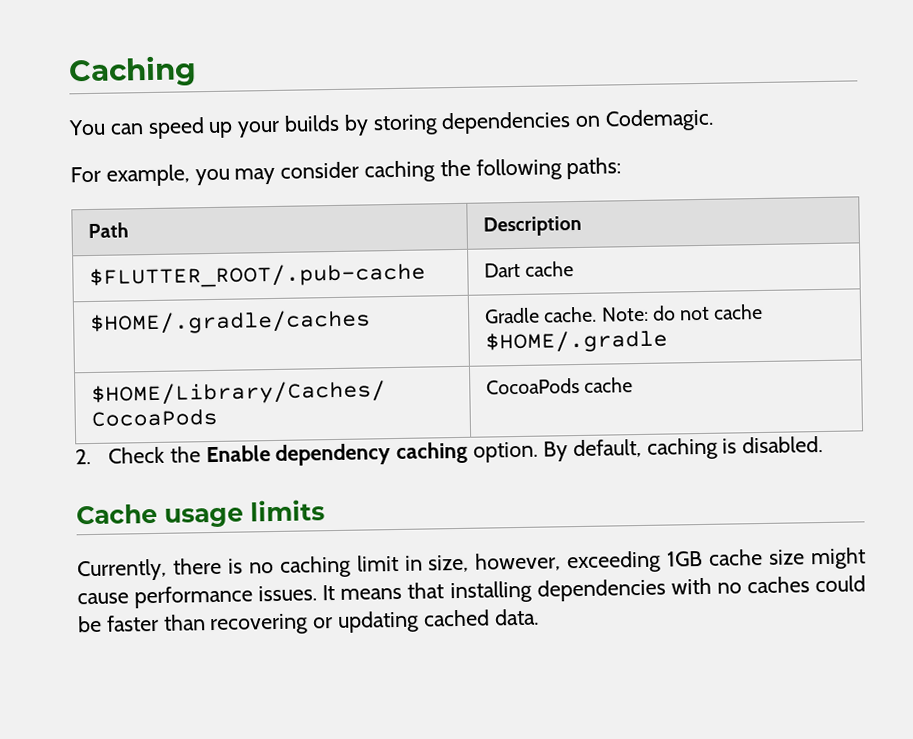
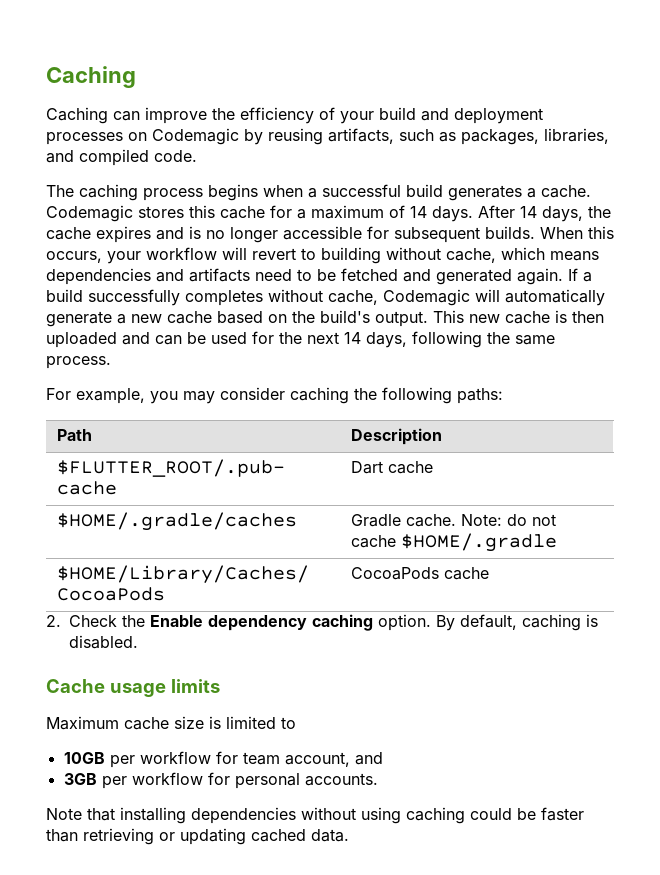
- You can speed up your builds by storing dependencies on Codemagic.
+ Caching can improve the efficiency of your build and deployment processes on Codemagic by reusing artifacts, such as packages, libraries, and compiled code.
+ The caching process begins when a successful build generates a cache. Codemagic stores this cache for a maximum of 14 days. After 14 days, the cache expires and is no longer accessible for subsequent builds. When this occurs, your workflow will revert to building without cache, which means dependencies and artifacts need to be fetched and generated again. If a build successfully completes without cache, Codemagic will automatically generate a new cache based on the build's output. This new cache is then uploaded and can be used for the next 14 days, following the same process.
- Currently, there is no caching limit in size, however, exceeding 1GB cache size might cause performance issues. It means that installing dependencies with no caches could be faster than recovering or updating cached data.
+ Maximum cache size is limited to
+ 10GB per workflow for team account, and
+ 3GB per workflow for personal accounts.
+ Note that installing dependencies without using caching could be faster than retrieving or updating cached data.

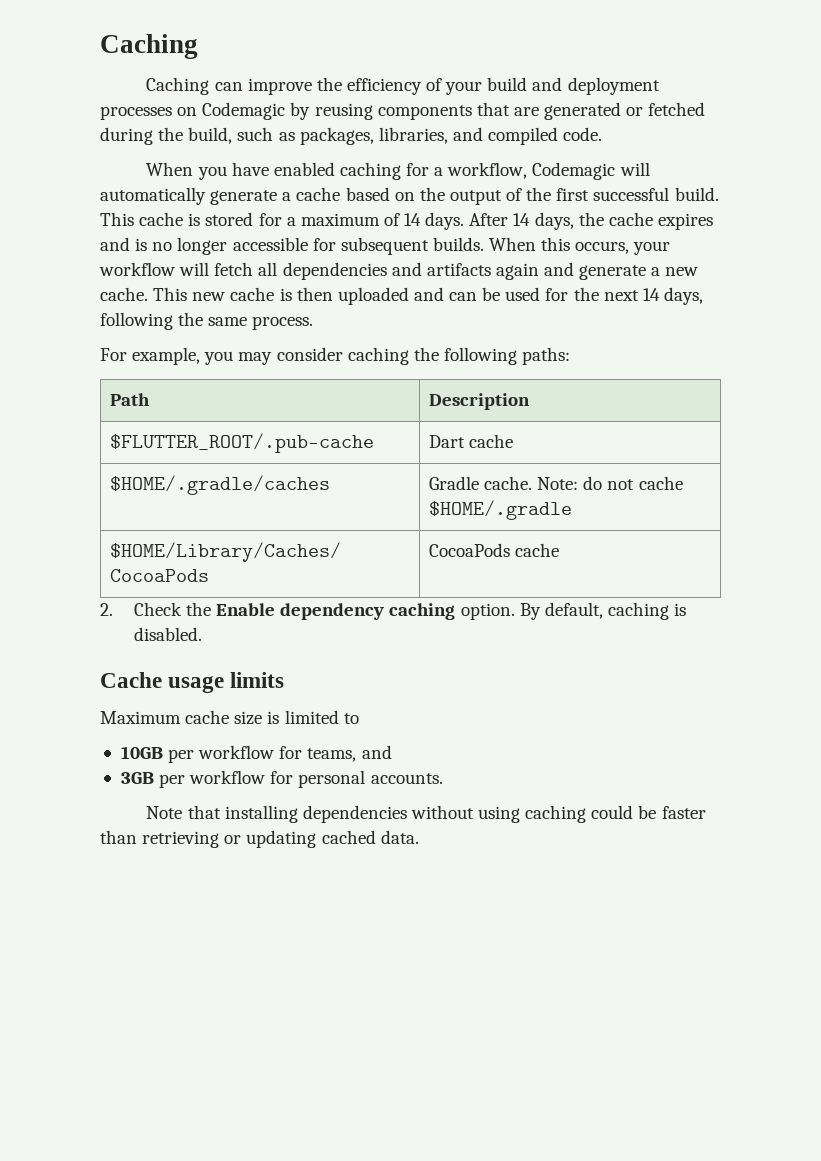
- Caching can improve the efficiency of your build and deployment processes on Codemagic by reusing artifacts, such as packages, libraries, and compiled code.
+ Caching can improve the efficiency of your build and deployment processes on Codemagic by reusing components that are generated or fetched during the build, such as packages, libraries, and compiled code.
- The caching process begins when a successful build generates a cache. Codemagic stores this cache for a maximum of 14 days.
+ When you have enabled caching for a workflow, Codemagic will automatically generate a cache based on the output of the first successful build. This cache is stored for a maximum of 14 days.
- When this occurs, your workflow will revert to building without cache, which means dependencies and artifacts need to be fetched and generated again. If a build successfully completes without cache, Codemagic will automatically generate a new cache based on the build's output.
+ When this occurs, your workflow will fetch all dependencies and artifacts again and generate a new cache.
- 10GB per workflow for team account, and
+ 10GB per workflow for teams, and

